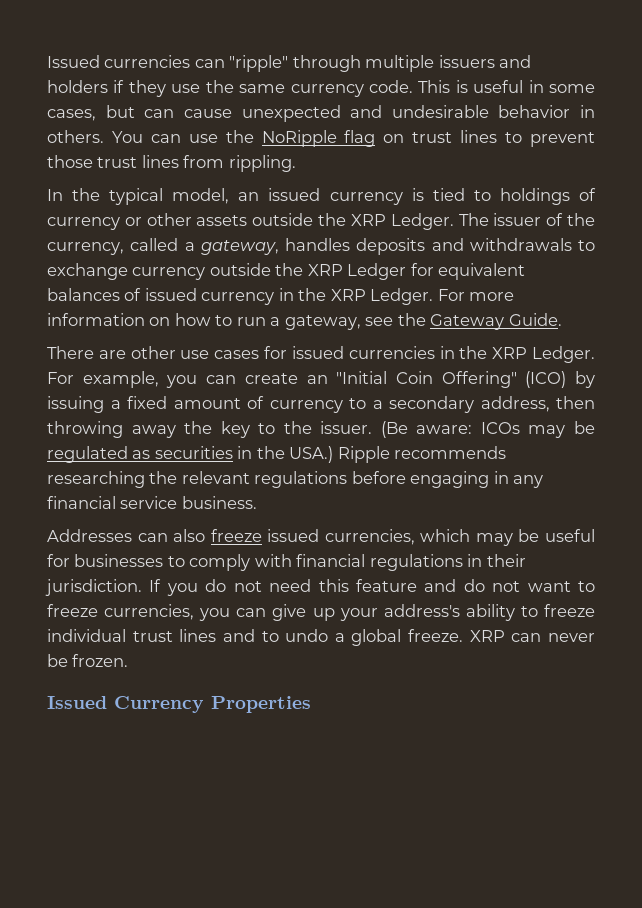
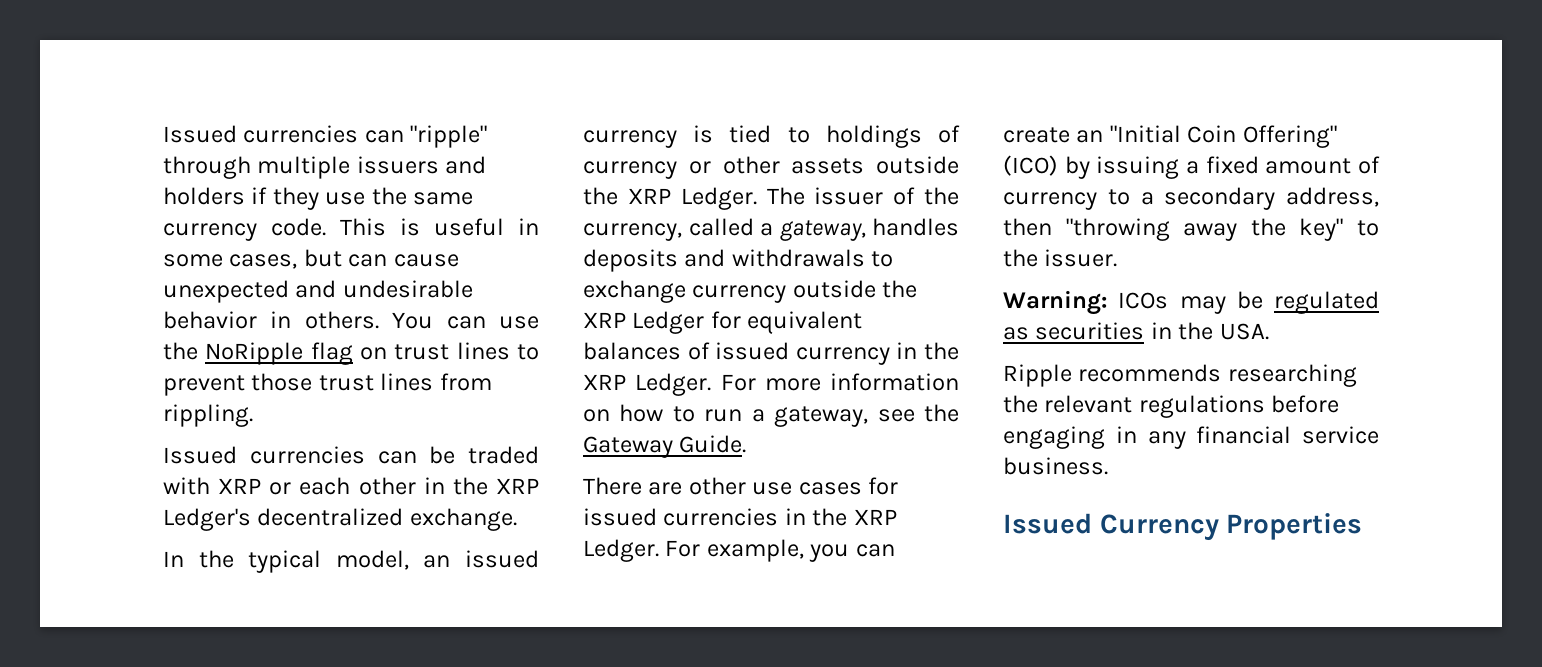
+ Issued currencies can be traded with XRP or each other in the XRP Ledger's decentralized exchange.
- For example, you can create an "Initial Coin Offering" (ICO) by issuing a fixed amount of currency to a secondary address, then throwing away the key to the issuer. (Be aware: ICOs may be regulated as securities in the USA.) Ripple recommends researching the relevant regulations before engaging in any financial service business.
+ For example, you can create an "Initial Coin Offering" (ICO) by issuing a fixed amount of currency to a secondary address, then "throwing away the key" to the issuer.
+ Warning: ICOs may be regulated as securities in the USA.
+ Ripple recommends researching the relevant regulations before engaging in any financial service business.
- Addresses can also freeze issued currencies, which may be useful for businesses to comply with financial regulations in their jurisdiction. If you do not need this feature and do not want to freeze currencies, you can give up your address's ability to freeze individual trust lines and to undo a global freeze. XRP can never be frozen.

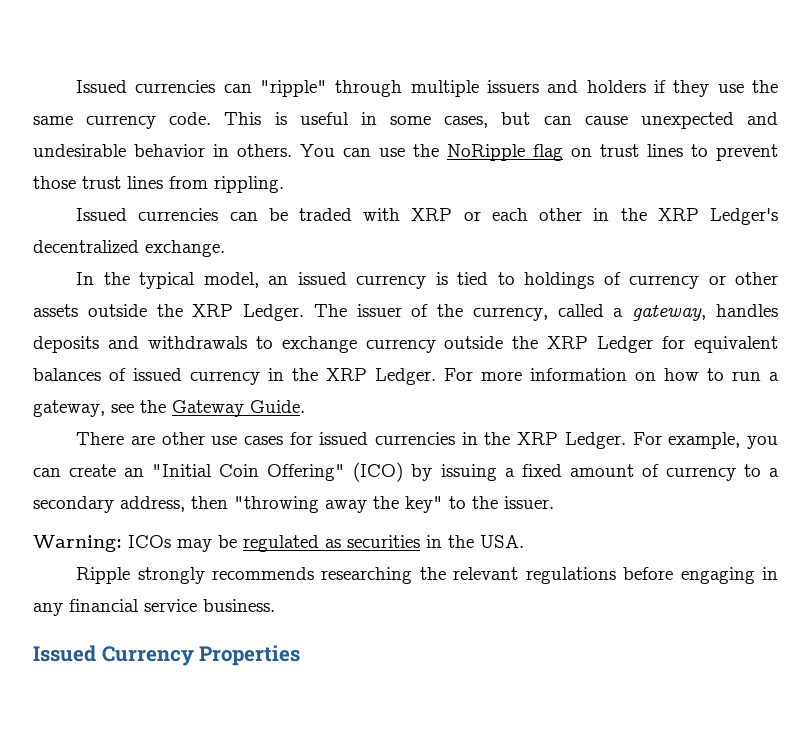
- Ripple recommends researching the relevant regulations before engaging in any financial service business.
+ Ripple strongly recommends researching the relevant regulations before engaging in any financial service business.

